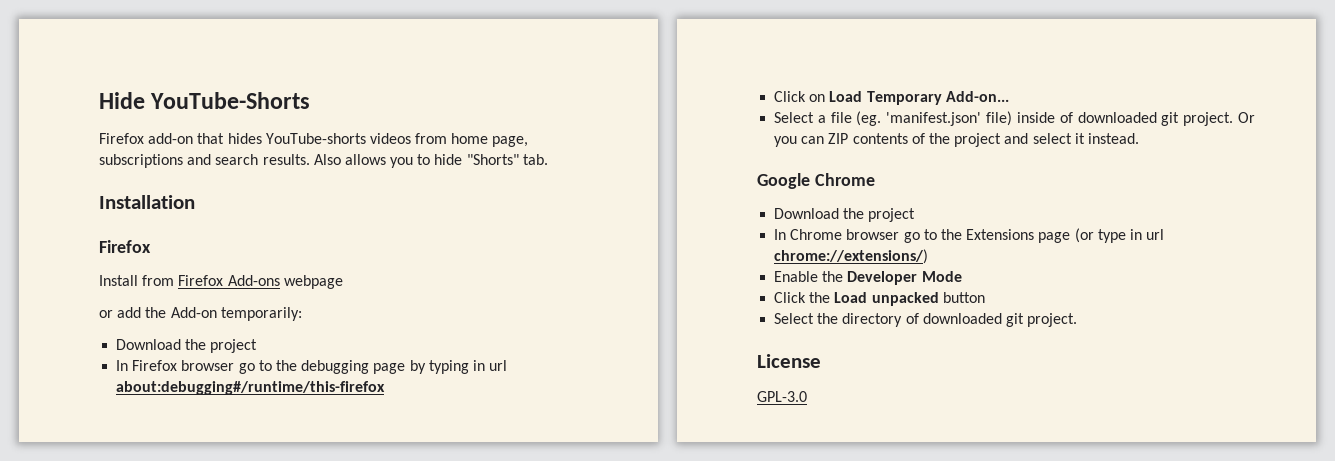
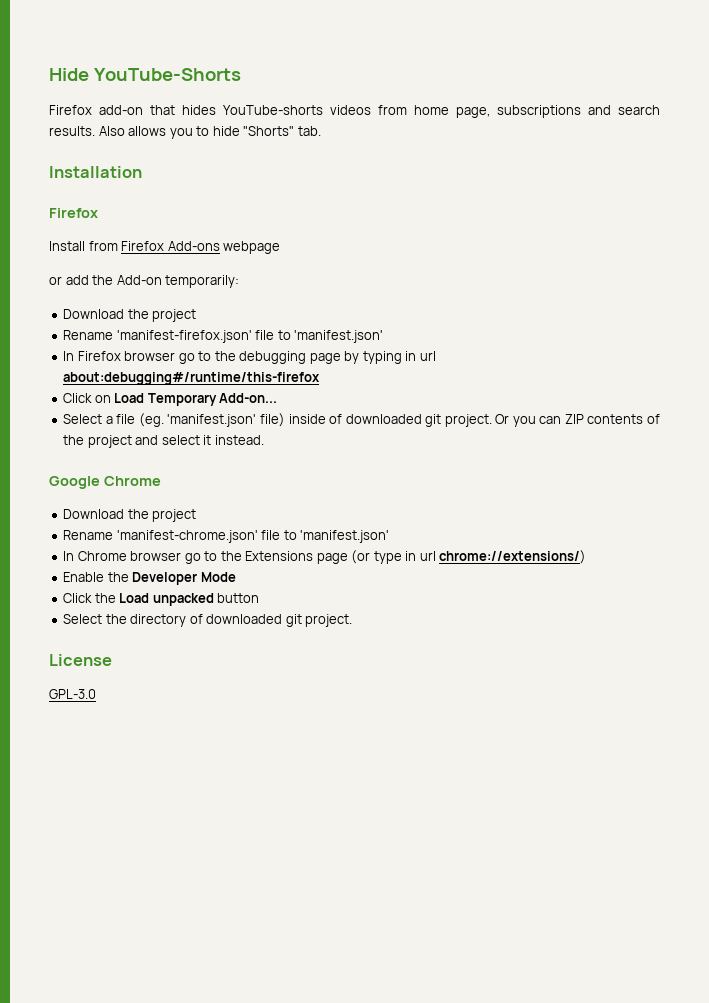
+ Rename 'manifest-firefox.json' file to 'manifest.json'
+ Rename 'manifest-chrome.json' file to 'manifest.json'

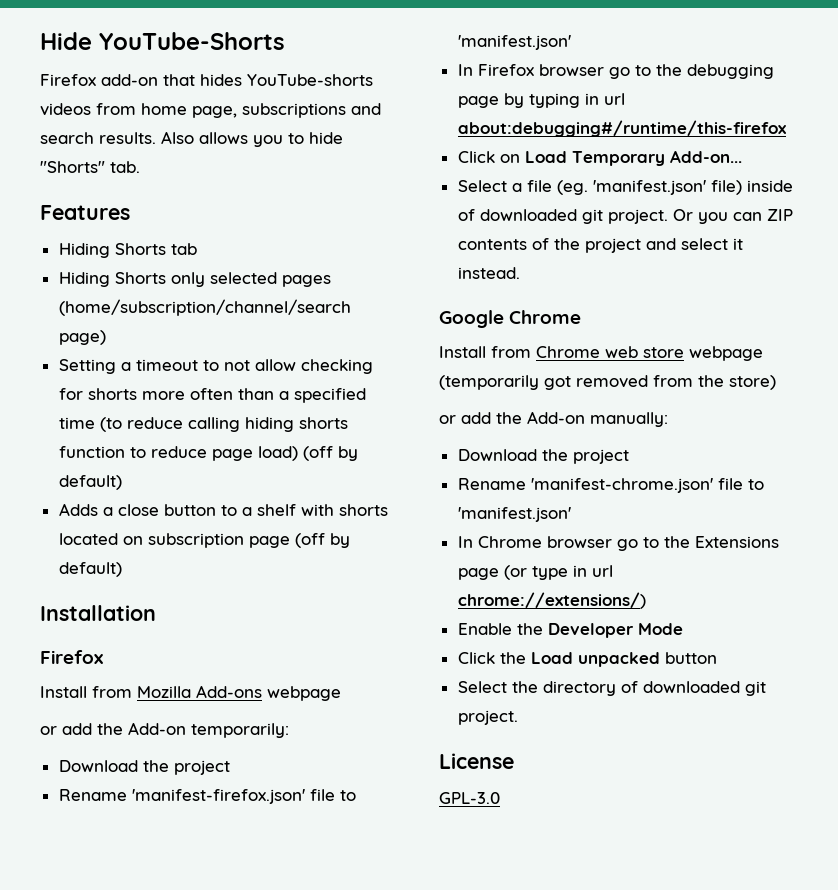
+ Features
+ Hiding Shorts tab
+ Hiding Shorts only selected pages (home/subscription/channel/search page)
+ Setting a timeout to not allow checking for shorts more often than a specified time (to reduce calling hiding shorts function to reduce page load) (off by default)
+ Adds a close button to a shelf with shorts located on subscription page (off by default)
- Install from Firefox Add-ons webpage
+ Install from Mozilla Add-ons webpage
+ Install from Chrome web store webpage (temporarily got removed from the store)
+ or add the Add-on manually:

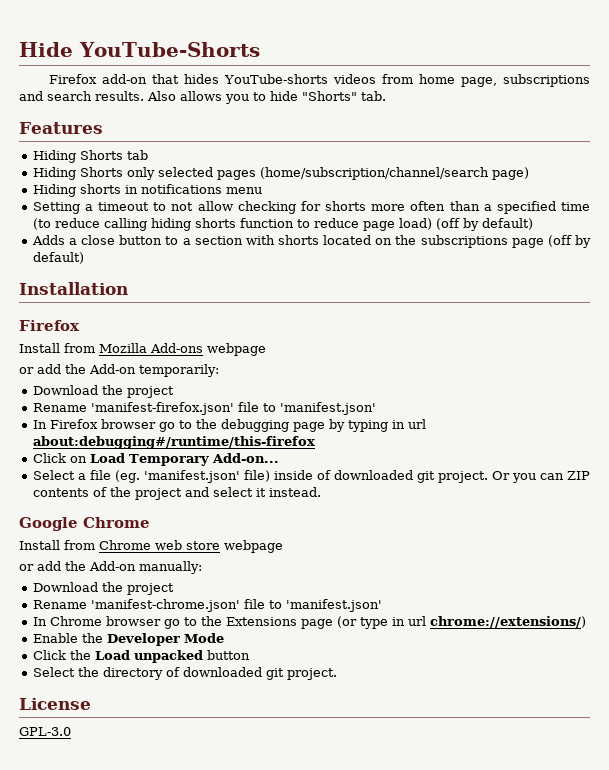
+ Hiding shorts in notifications menu
- Adds a close button to a shelf with shorts located on subscription page (off by default)
+ Adds a close button to a section with shorts located on the subscriptions page (off by default)
- Install from Chrome web store webpage (temporarily got removed from the store)
+ Install from Chrome web store webpage

